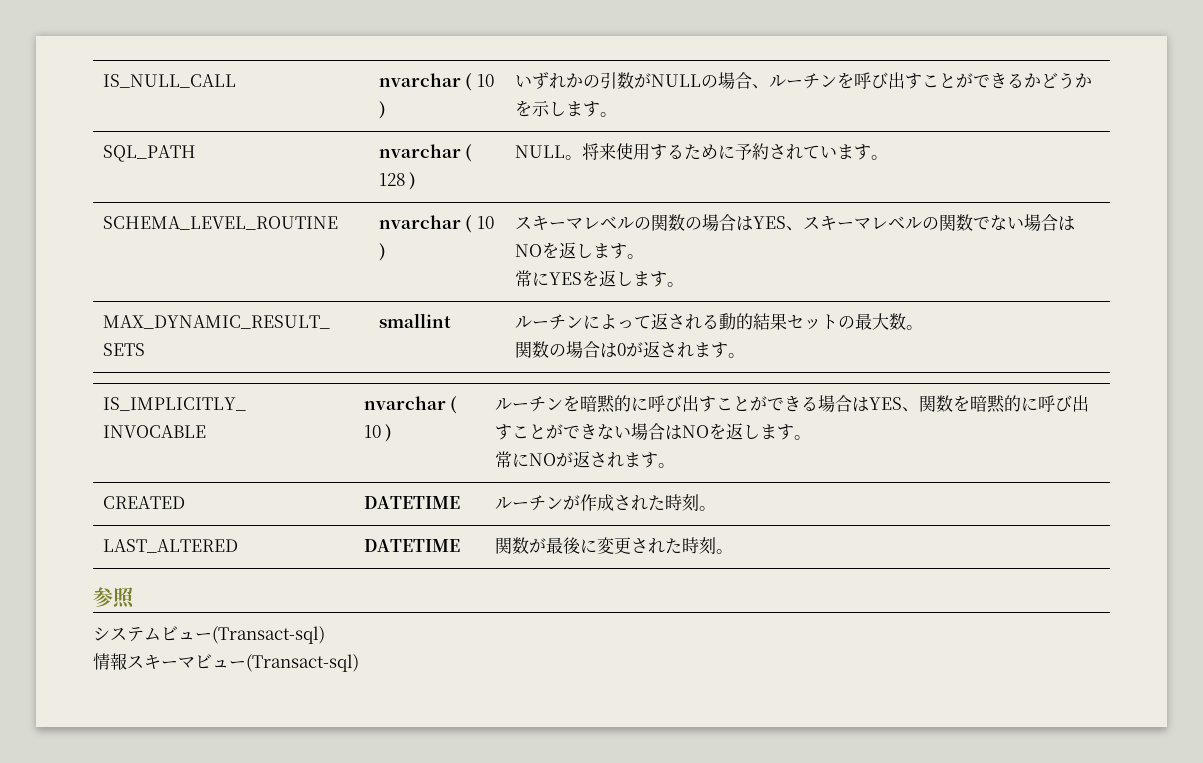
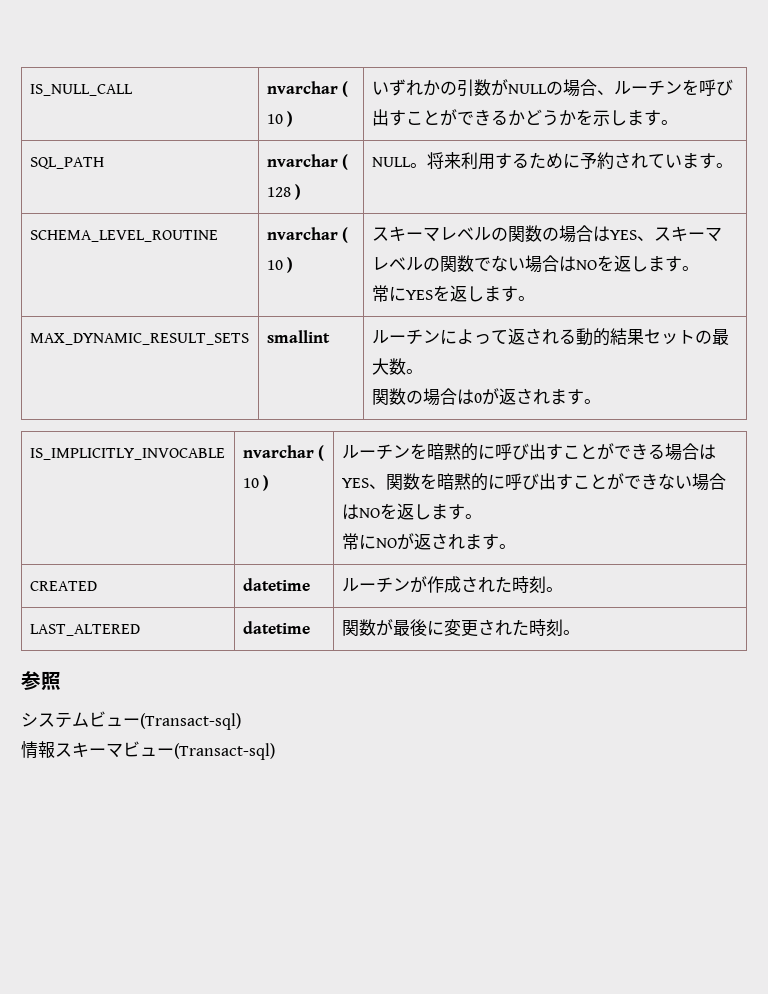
- SQL_PATH | nvarchar ( 128 ) | NULL。将来使用するために予約されています。
+ SQL_PATH | nvarchar ( 128 ) | NULL。将来利用するために予約されています。
- CREATED | DATETIME | ルーチンが作成された時刻。
+ CREATED | datetime | ルーチンが作成された時刻。
- LAST_ALTERED | DATETIME | 関数が最後に変更された時刻。
+ LAST_ALTERED | datetime | 関数が最後に変更された時刻。

